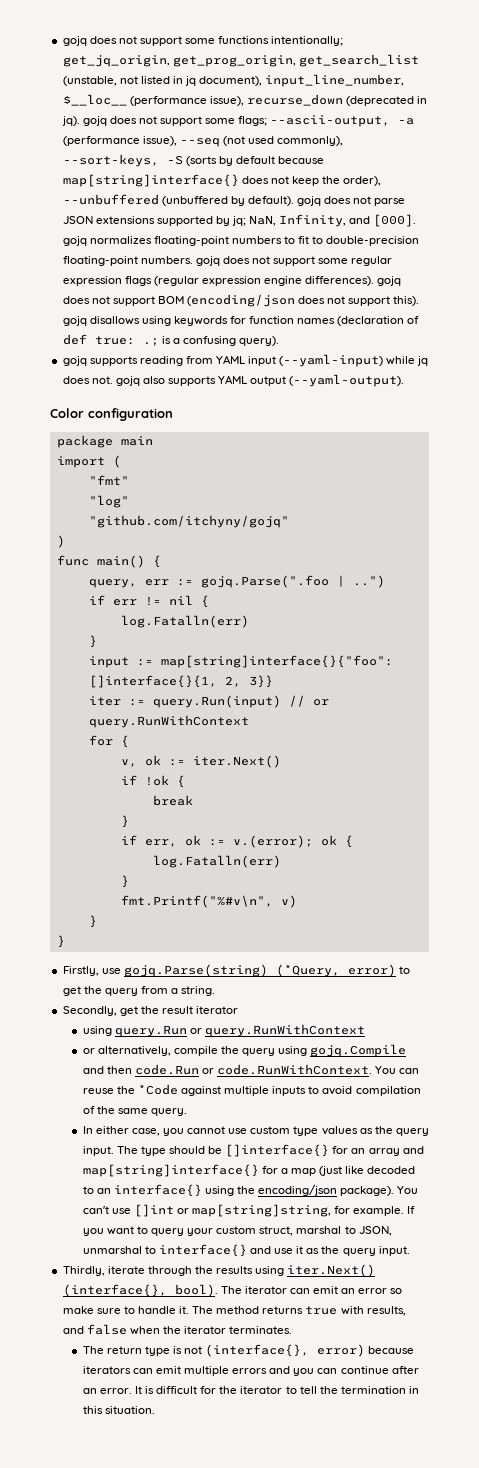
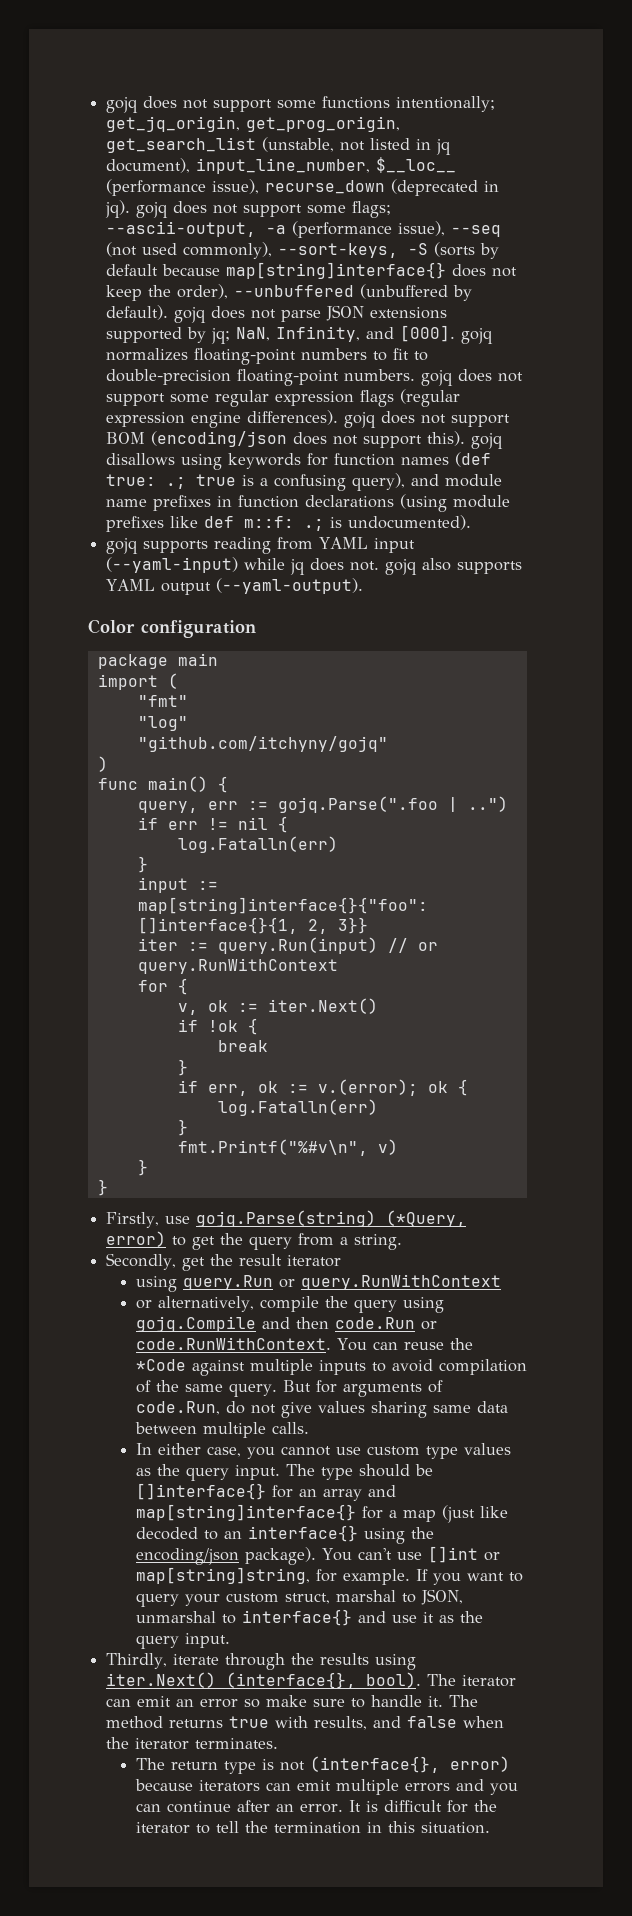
- NaN, Infinity, and [000]. gojq normalizes floating-point numbers to fit to double-precision floating-point numbers. gojq does not support some regular expression flags (regular expression engine differences). gojq does not support BOM (encoding/json does not support this). gojq disallows using keywords for function names (declaration of def true:
+ NaN, Infinity, and [000]. gojq normalizes floating-point numbers to fit to double-precision floating-point numbers. gojq does not support some regular expression flags (regular expression engine differences). gojq does not support BOM (encoding/json does not support this). gojq disallows using keywords for function names (def true:
- is a confusing query).
+ true is a confusing query), and module name prefixes in function declarations (using module prefixes like def m::f: .; is undocumented).
+ But for arguments of code.Run, do not give values sharing same data between multiple calls.

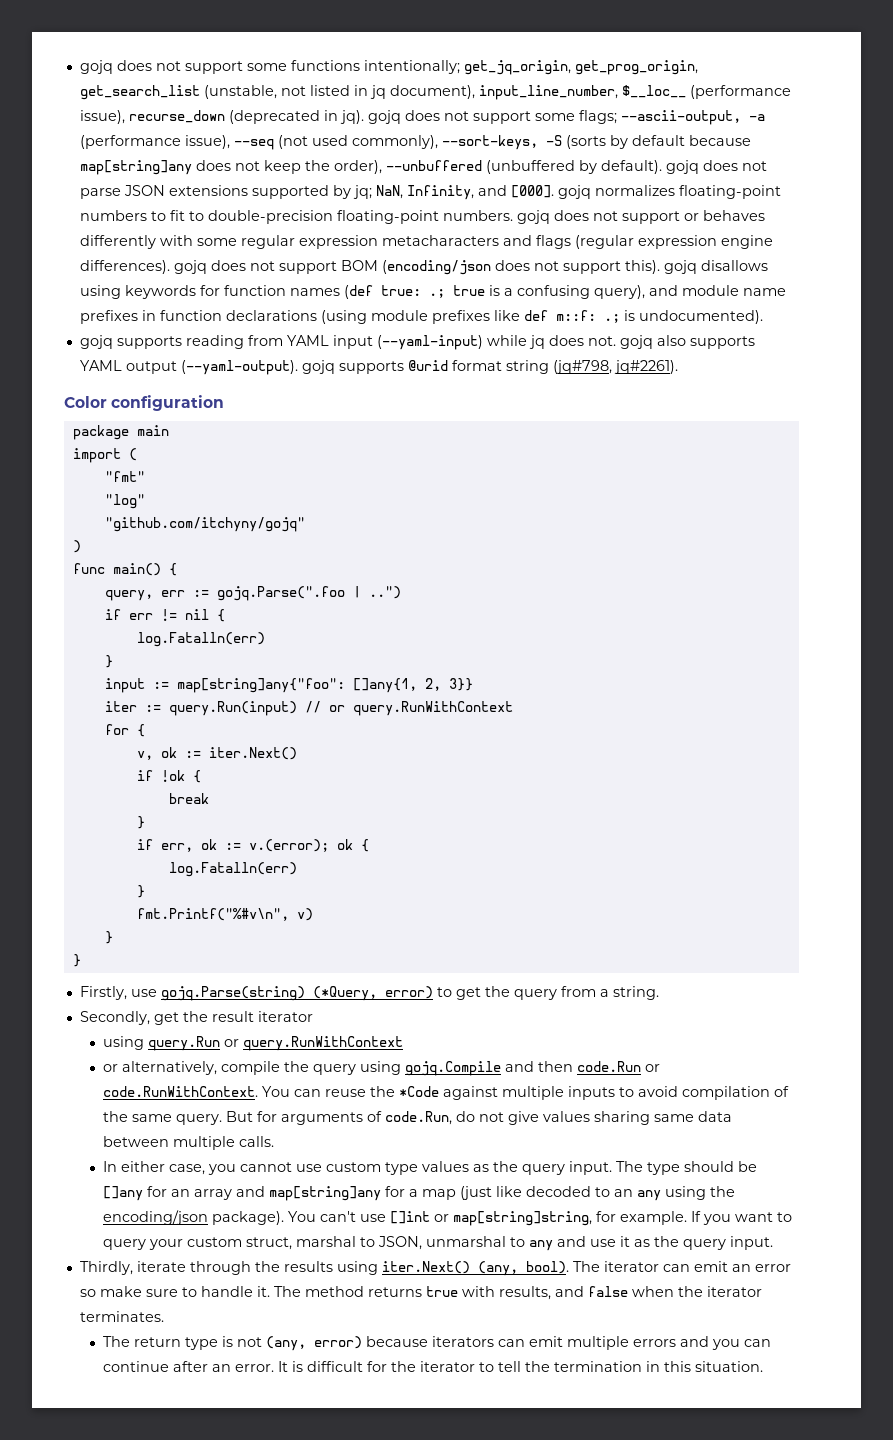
- --ascii-output, -a (performance issue), --seq (not used commonly), --sort-keys, -S (sorts by default because map[string]interface{} does not keep the order), --unbuffered (unbuffered by default). gojq does not parse JSON extensions supported by jq;
+ --ascii-output, -a (performance issue), --seq (not used commonly), --sort-keys, -S (sorts by default because map[string]any does not keep the order), --unbuffered (unbuffered by default). gojq does not parse JSON extensions supported by jq;
- NaN, Infinity, and [000]. gojq normalizes floating-point numbers to fit to double-precision floating-point numbers. gojq does not support some regular expression flags (regular expression engine differences). gojq does not support BOM (encoding/json does not support this). gojq disallows using keywords for function names (def true:
+ NaN, Infinity, and [000]. gojq normalizes floating-point numbers to fit to double-precision floating-point numbers. gojq does not support or behaves differently with some regular expression metacharacters and flags (regular expression engine differences). gojq does not support BOM (encoding/json does not support this). gojq disallows using keywords for function names (def true:
- gojq supports reading from YAML input (--yaml-input) while jq does not. gojq also supports YAML output (--yaml-output).
+ gojq supports reading from YAML input (--yaml-input) while jq does not. gojq also supports YAML output (--yaml-output). gojq supports @urid format string (jq#798, jq#2261).
- input := map[string]interface{}{"foo": []interface{}{1, 2, 3}}
+ input := map[string]any{"foo": []any{1, 2, 3}}
- The type should be []interface{} for an array and map[string]interface{} for a map (just like decoded to an interface{} using the encoding/json package).
+ The type should be []any for an array and map[string]any for a map (just like decoded to an any using the encoding/json package).
- If you want to query your custom struct, marshal to JSON, unmarshal to interface{} and use it as the query input.
+ If you want to query your custom struct, marshal to JSON, unmarshal to any and use it as the query input.
- Thirdly, iterate through the results using iter.Next() (interface{}, bool).
+ Thirdly, iterate through the results using iter.Next() (any, bool).
- The return type is not (interface{}, error) because iterators can emit multiple errors and you can continue after an error.
+ The return type is not (any, error) because iterators can emit multiple errors and you can continue after an error.

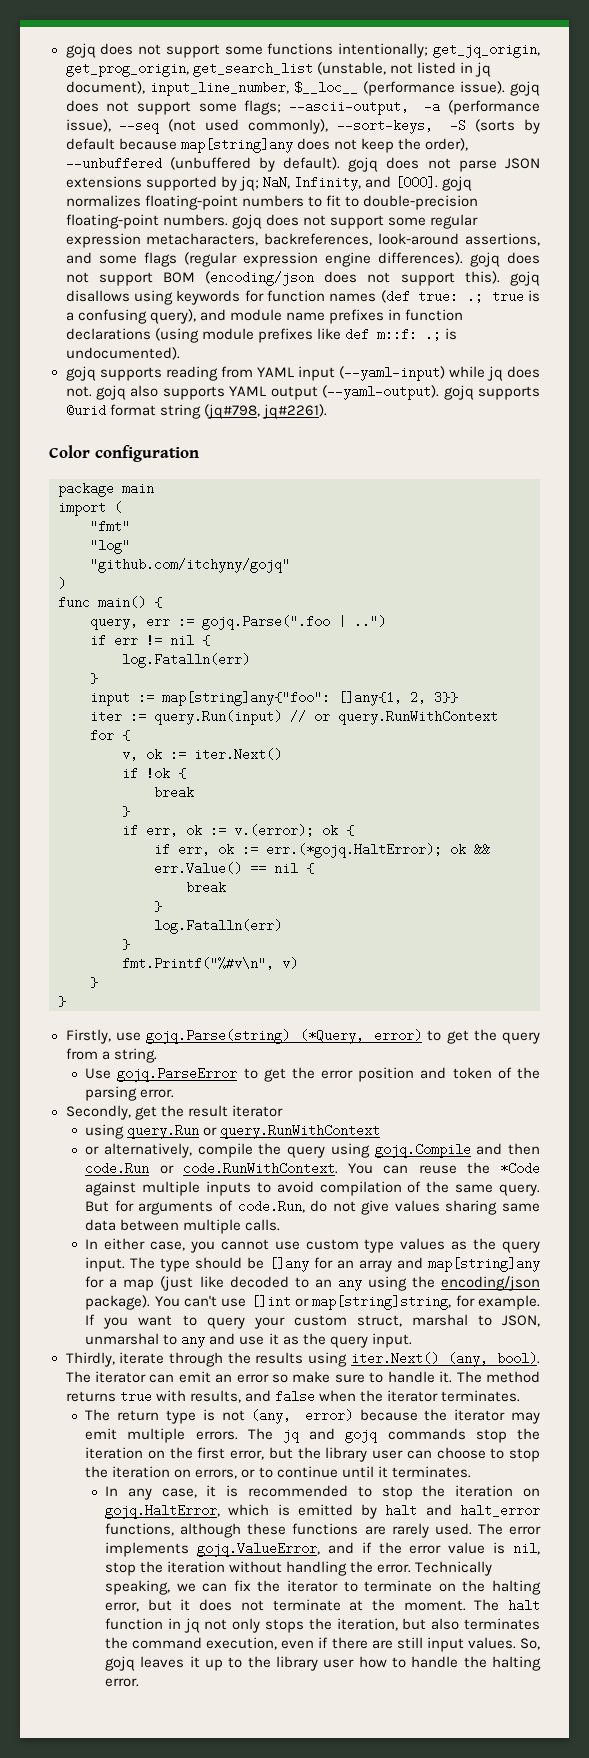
- get_jq_origin, get_prog_origin, get_search_list (unstable, not listed in jq document), input_line_number, $__loc__ (performance issue), recurse_down (deprecated in jq). gojq does not support some flags;
+ get_jq_origin, get_prog_origin, get_search_list (unstable, not listed in jq document), input_line_number, $__loc__ (performance issue). gojq does not support some flags;
- NaN, Infinity, and [000]. gojq normalizes floating-point numbers to fit to double-precision floating-point numbers. gojq does not support or behaves differently with some regular expression metacharacters and flags (regular expression engine differences). gojq does not support BOM (encoding/json does not support this). gojq disallows using keywords for function names (def true:
+ NaN, Infinity, and [000]. gojq normalizes floating-point numbers to fit to double-precision floating-point numbers. gojq does not support some regular expression metacharacters, backreferences, look-around assertions, and some flags (regular expression engine differences). gojq does not support BOM (encoding/json does not support this). gojq disallows using keywords for function names (def true:
+ if err, ok := err.(*gojq.HaltError); ok && err.Value() == nil {
+ break
+ }
+ Use gojq.ParseError to get the error position and token of the parsing error.
- The return type is not (any, error) because iterators can emit multiple errors and you can continue after an error. It is difficult for the iterator to tell the termination in this situation.
+ The return type is not (any, error) because the iterator may emit multiple errors. The jq and gojq commands stop the iteration on the first error, but the library user can choose to stop the iteration on errors, or to continue until it terminates.
+ In any case, it is recommended to stop the iteration on gojq.HaltError, which is emitted by halt and halt_error functions, although these functions are rarely used. The error implements gojq.ValueError, and if the error value is nil, stop the iteration without handling the error. Technically speaking, we can fix the iterator to terminate on the halting error, but it does not terminate at the moment. The halt function in jq not only stops the iteration, but also terminates the command execution, even if there are still input values. So, gojq leaves it up to the library user how to handle the halting error.

